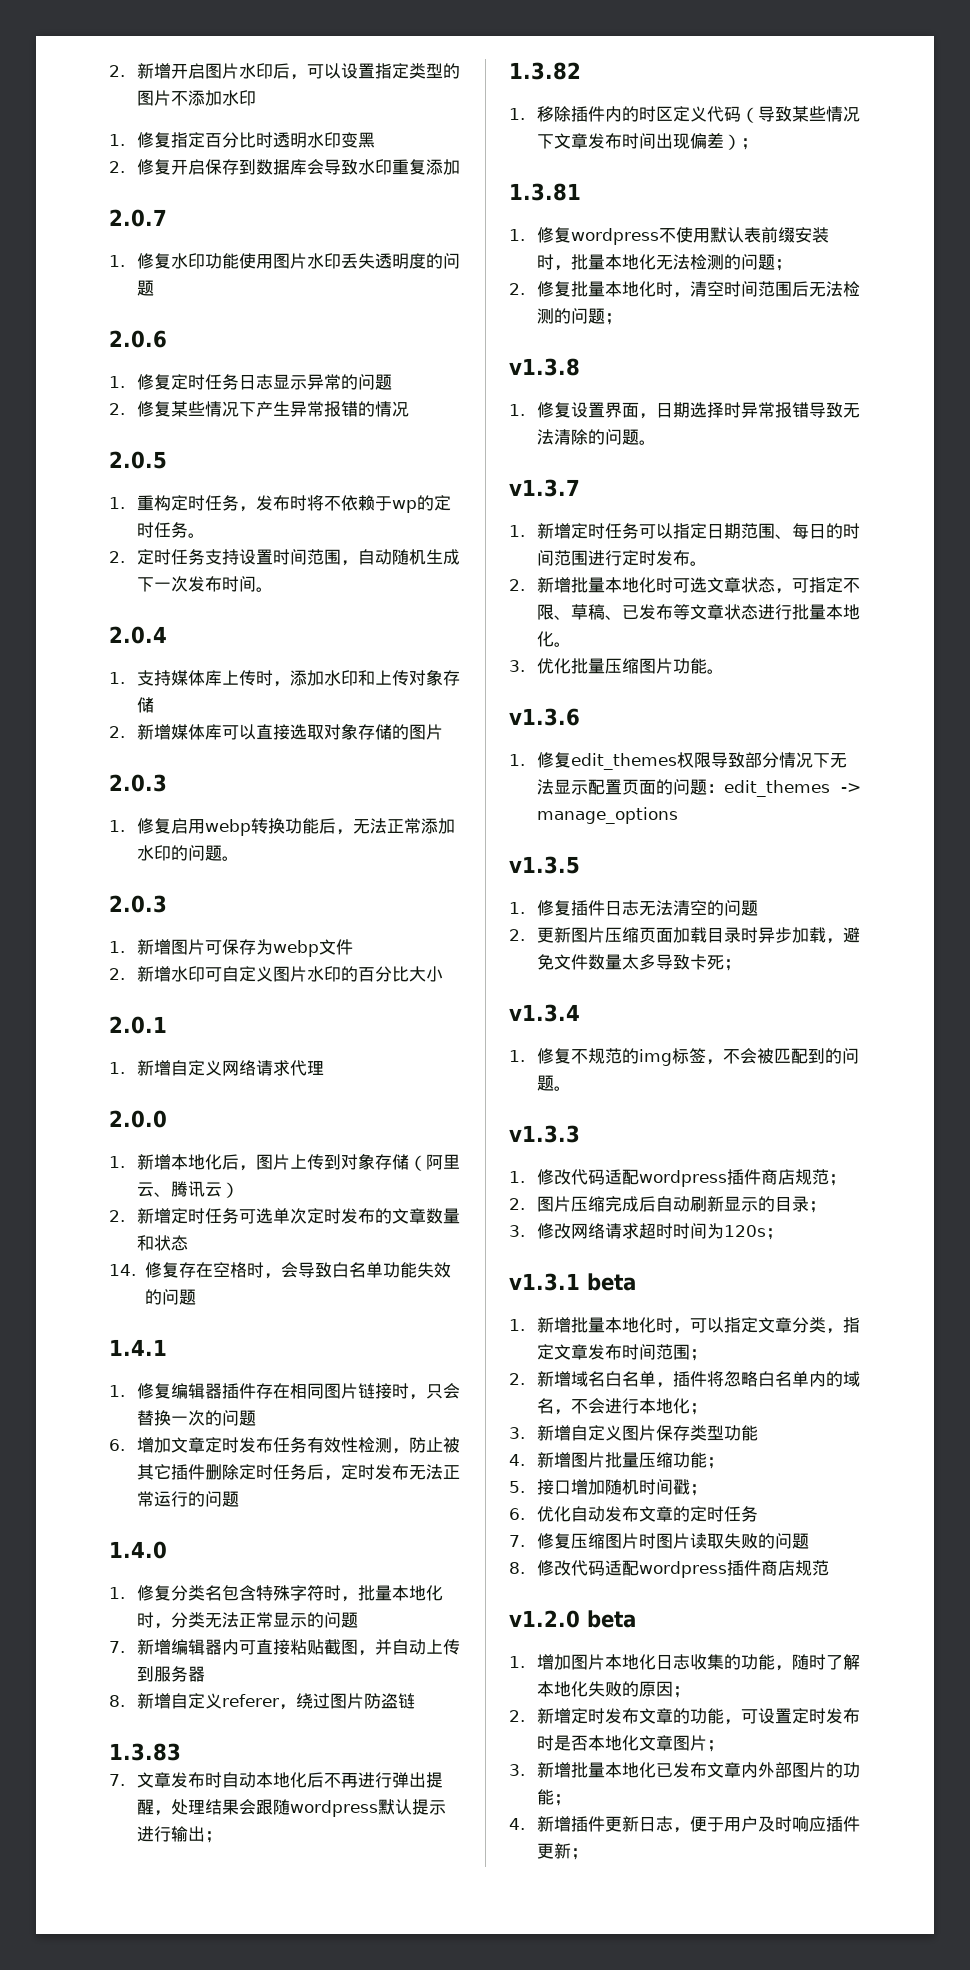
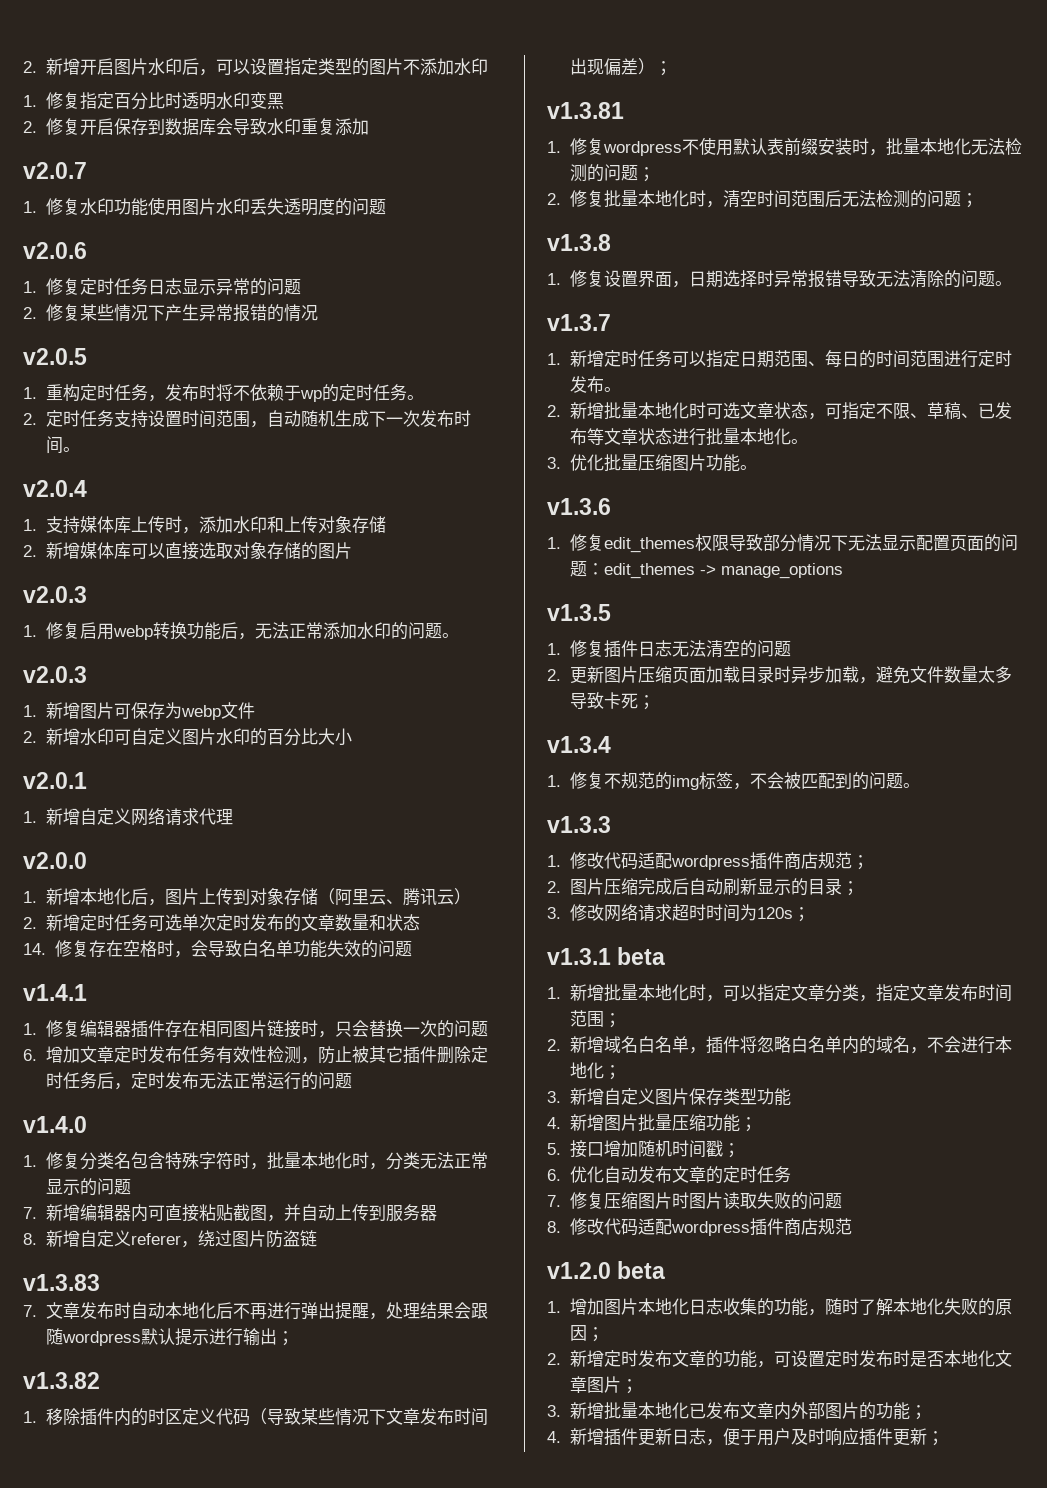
- 2.0.7
+ v2.0.7
- 2.0.6
+ v2.0.6
- 2.0.5
+ v2.0.5
- 2.0.4
+ v2.0.4
  2.新增媒体库可以直接选取对象存储的图片
- 2.0.3
+ v2.0.3
  1.修复启用webp转换功能后，无法正常添加水印的问题。
- 2.0.3
+ v2.0.3
- 2.0.1
+ v2.0.1
- 2.0.0
+ v2.0.0
- 1.4.1
+ v1.4.1
- 1.4.0
+ v1.4.0
- 1.3.83
+ v1.3.83
- 1.3.82
+ v1.3.82
- 1.3.81
+ v1.3.81

